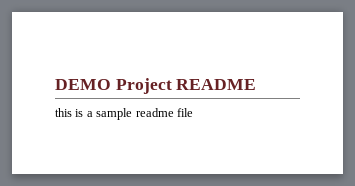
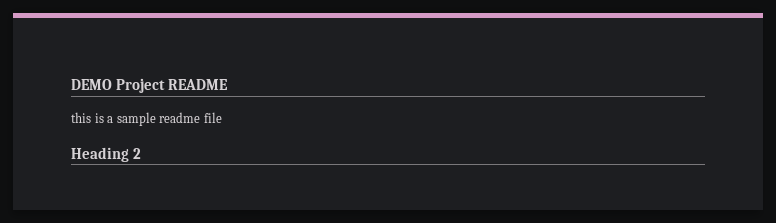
+ Heading 2

